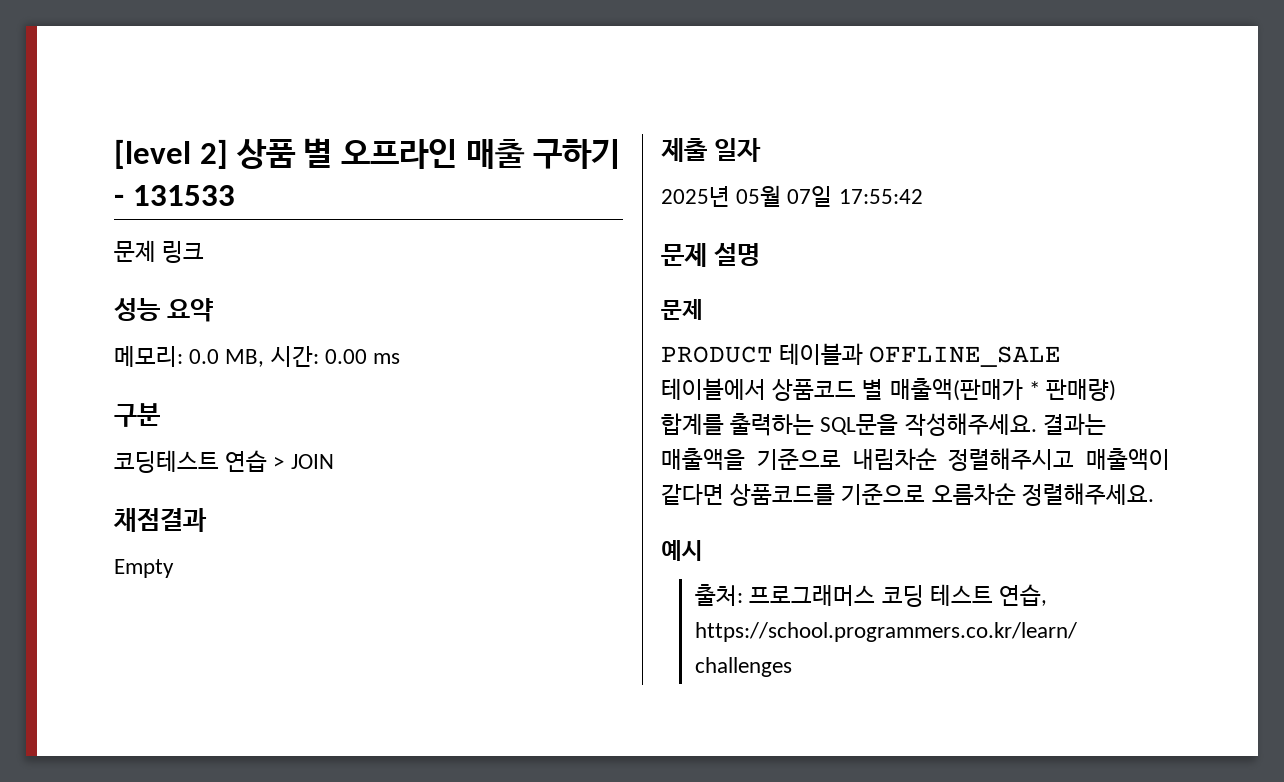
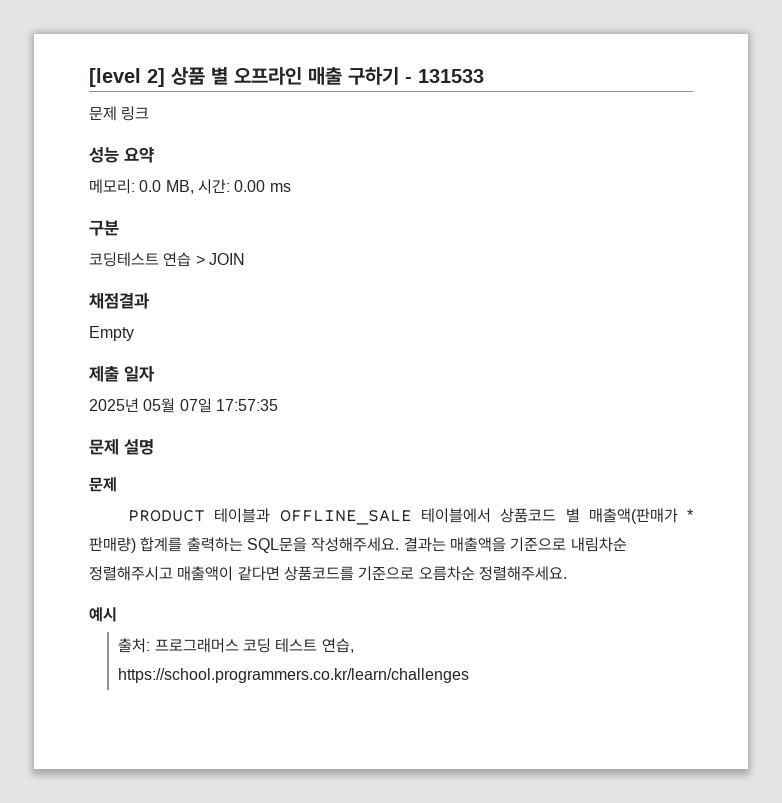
- 2025년 05월 07일 17:55:42
+ 2025년 05월 07일 17:57:35

